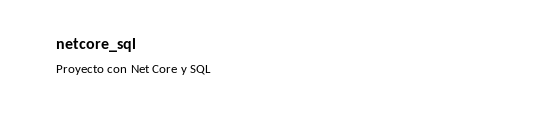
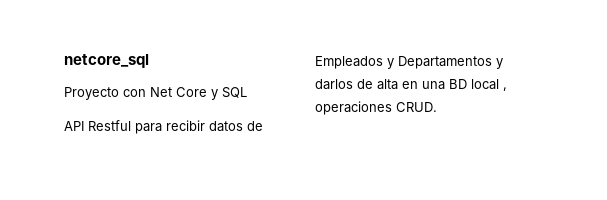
+ API Restful para recibir datos de Empleados y Departamentos y darlos de alta en una BD local , operaciones CRUD.

